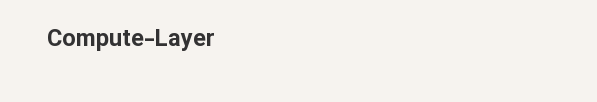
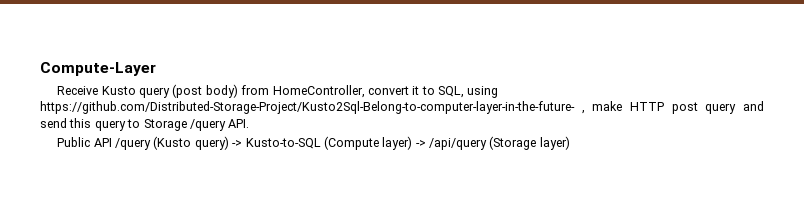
+ Receive Kusto query (post body) from HomeController, convert it to SQL, using https://github.com/Distributed-Storage-Project/Kusto2Sql-Belong-to-computer-layer-in-the-future- , make HTTP post query and send this query to Storage /query API.
+ Public API /query (Kusto query) -> Kusto-to-SQL (Compute layer) -> /api/query (Storage layer)

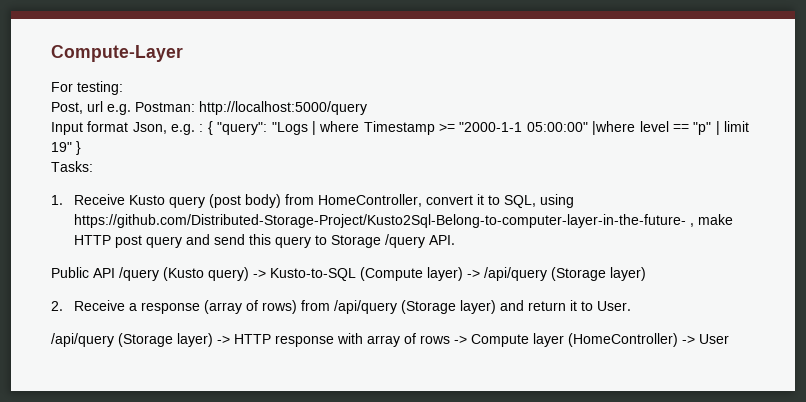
- Receive Kusto query (post body) from HomeController, convert it to SQL, using https://github.com/Distributed-Storage-Project/Kusto2Sql-Belong-to-computer-layer-in-the-future- , make HTTP post query and send this query to Storage /query API.
+ For testing:
+ Post, url e.g. Postman: http://localhost:5000/query
+ Input format Json, e.g. : { "query": "Logs | where Timestamp >= "2000-1-1 05:00:00" |where level == "p" | limit 19" }
+ Tasks:
+ 1. Receive Kusto query (post body) from HomeController, convert it to SQL, using https://github.com/Distributed-Storage-Project/Kusto2Sql-Belong-to-computer-layer-in-the-future- , make HTTP post query and send this query to Storage /query API.
+ 2. Receive a response (array of rows) from /api/query (Storage layer) and return it to User.
+ /api/query (Storage layer) -> HTTP response with array of rows -> Compute layer (HomeController) -> User

